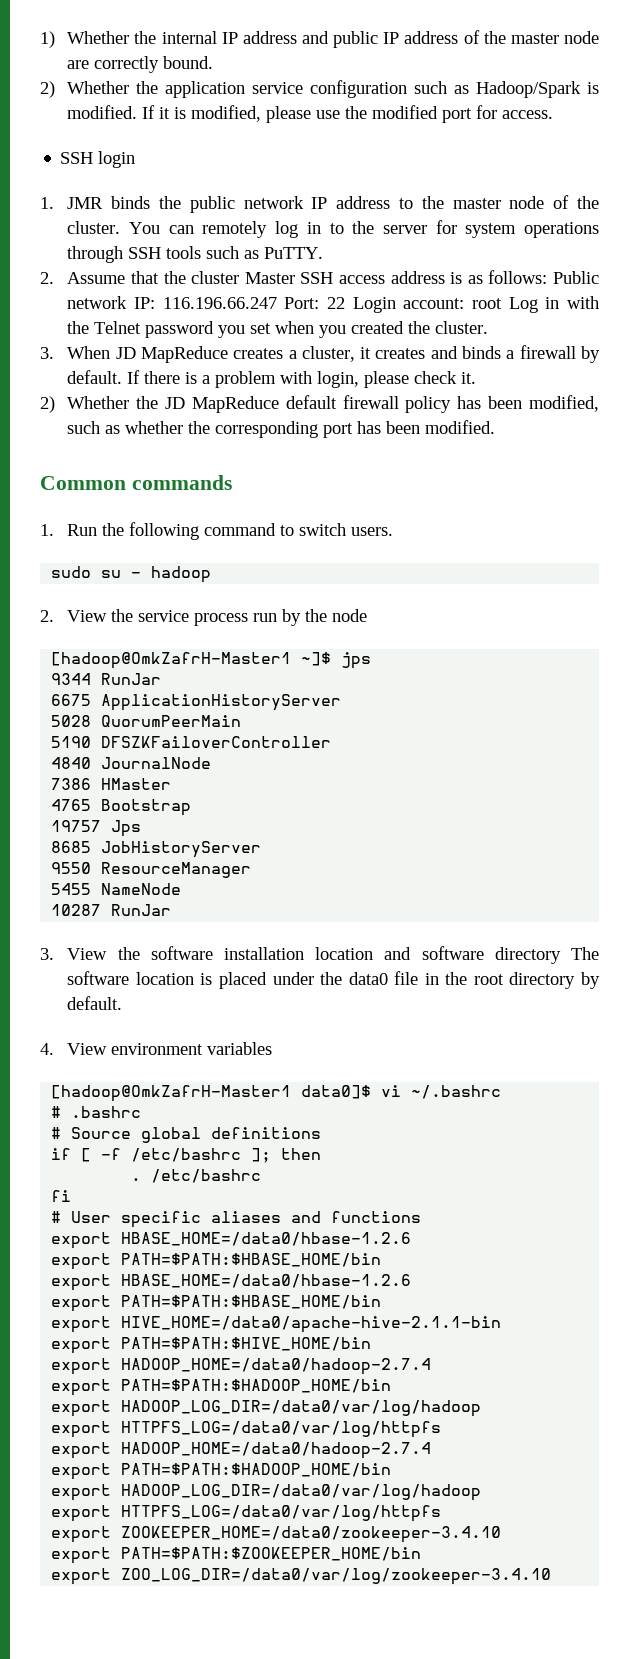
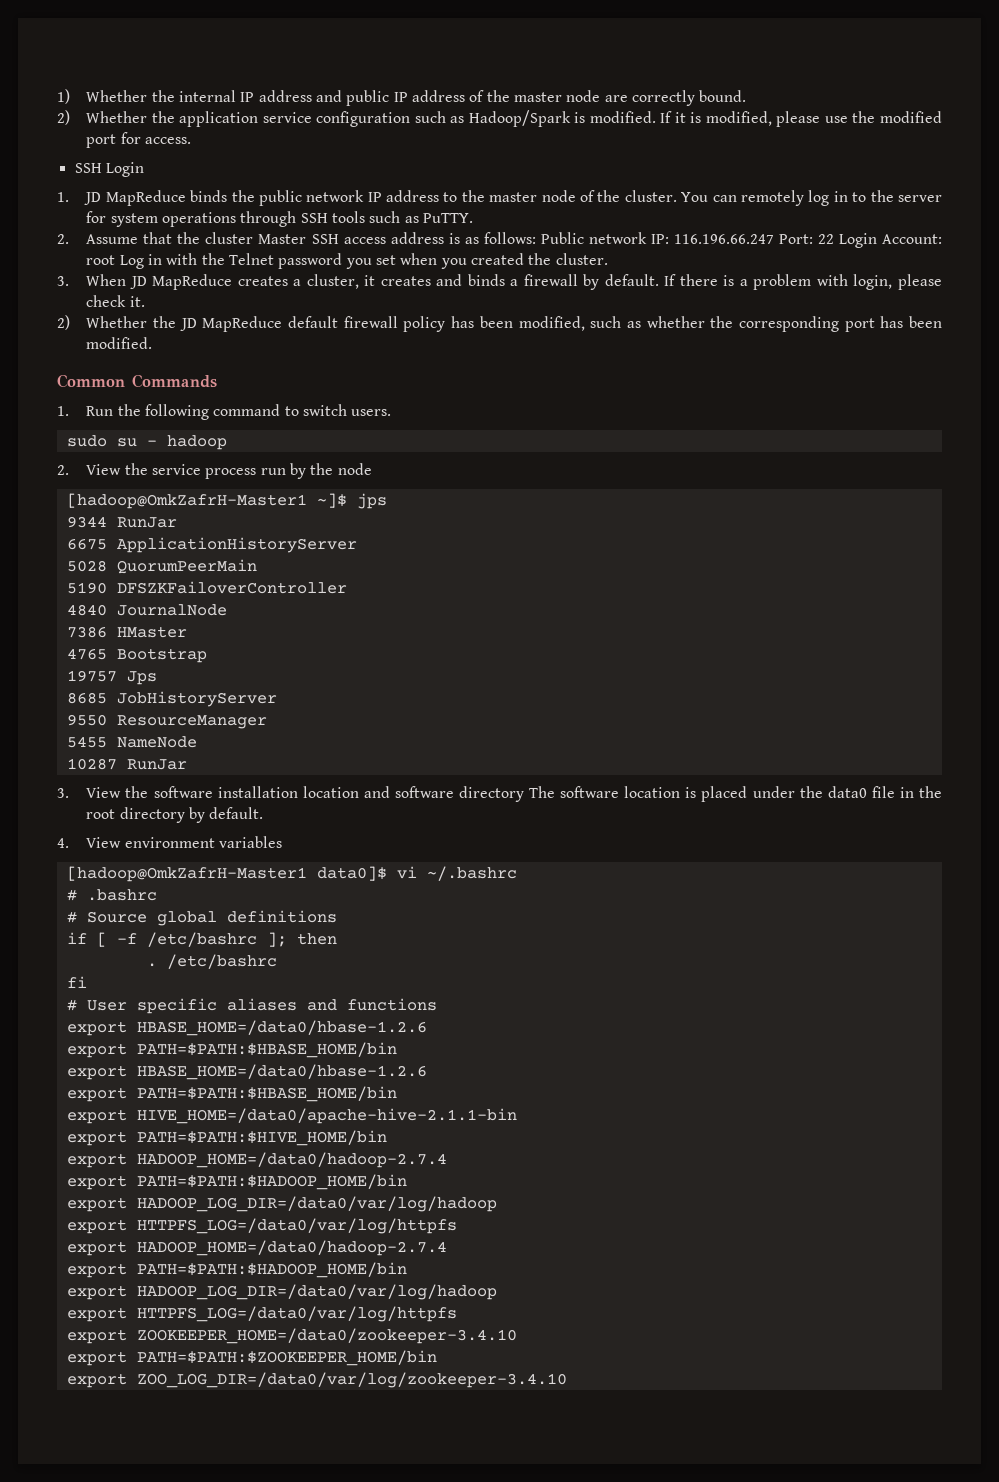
- SSH login
- 1. JMR binds the public network IP address to the master node of the cluster.
+ SSH Login
+ 1. JD MapReduce binds the public network IP address to the master node of the cluster.
- 2. Assume that the cluster Master SSH access address is as follows: Public network IP: 116.196.66.247 Port: 22 Login account: root Log in with the Telnet password you set when you created the cluster.
+ 2. Assume that the cluster Master SSH access address is as follows: Public network IP: 116.196.66.247 Port: 22 Login Account: root Log in with the Telnet password you set when you created the cluster.
- Common commands
+ Common Commands

